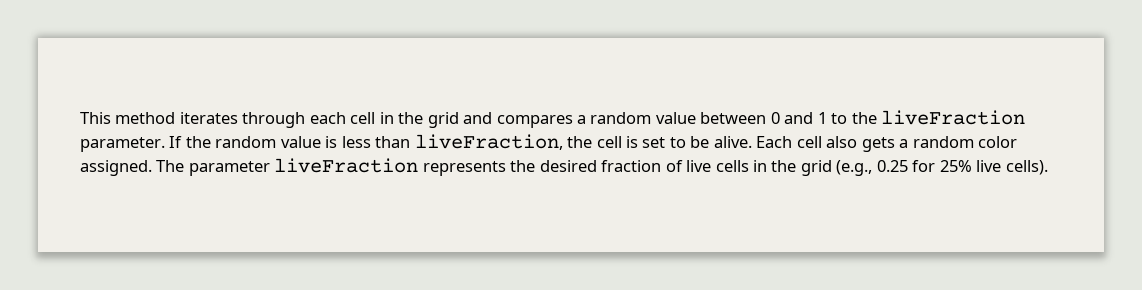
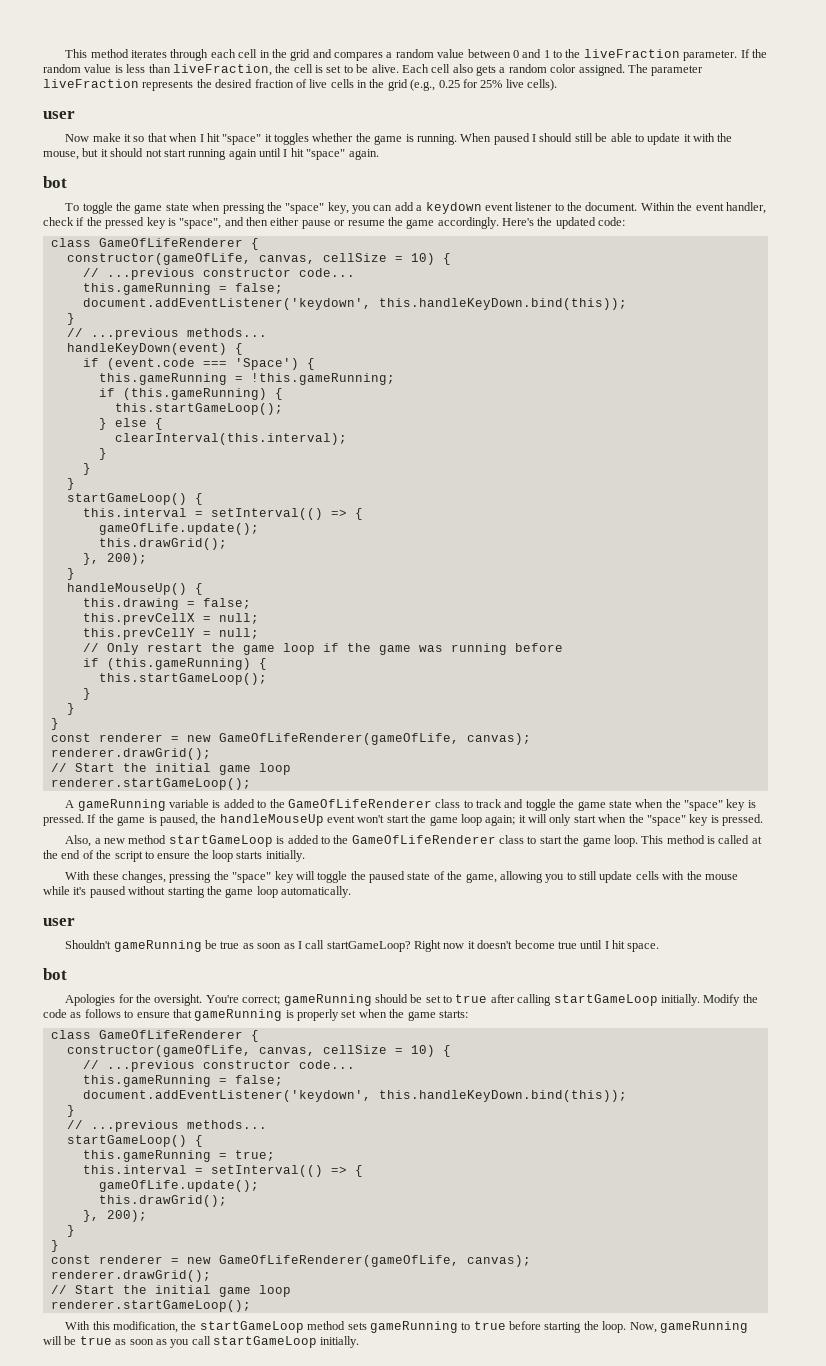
  The parameter liveFraction represents the desired fraction of live cells in the grid (e.g., 0.25 for 25% live cells).
+ user
+ Now make it so that when I hit "space" it toggles whether the game is running. When paused I should still be able to update it with the mouse, but it should not start running again until I hit "space" again.
+ bot
+ To toggle the game state when pressing the "space" key, you can add a keydown event listener to the document. Within the event handler, check if the pressed key is "space", and then either pause or resume the game accordingly. Here's the updated code:
+ class GameOfLifeRenderer {
+ constructor(gameOfLife, canvas, cellSize = 10) {
+ // ...previous constructor code...
+ this.gameRunning = false;
+ document.addEventListener('keydown', this.handleKeyDown.bind(this));
+ }
+ // ...previous methods...
+ handleKeyDown(event) {
+ if (event.code === 'Space') {
+ this.gameRunning = !this.gameRunning;
+ if (this.gameRunning) {
+ this.startGameLoop();
+ } else {
+ clearInterval(this.interval);
+ }
+ }
+ }
+ startGameLoop() {
+ this.interval = setInterval(() => {
+ gameOfLife.update();
+ this.drawGrid();
+ }, 200);
+ }
+ handleMouseUp() {
+ this.drawing = false;
+ this.prevCellX = null;
+ this.prevCellY = null;
+ // Only restart the game loop if the game was running before
+ if (this.gameRunning) {
+ this.startGameLoop();
+ }
+ }
+ }
+ const renderer = new GameOfLifeRenderer(gameOfLife, canvas);
+ renderer.drawGrid();
+ // Start the initial game loop
+ renderer.startGameLoop();
+ A gameRunning variable is added to the GameOfLifeRenderer class to track and toggle the game state when the "space" key is pressed. If the game is paused, the handleMouseUp event won't start the game loop again; it will only start when the "space" key is pressed.
+ Also, a new method startGameLoop is added to the GameOfLifeRenderer class to start the game loop. This method is called at the end of the script to ensure the loop starts initially.
+ With these changes, pressing the "space" key will toggle the paused state of the game, allowing you to still update cells with the mouse while it's paused without starting the game loop automatically.
+ user
+ Shouldn't gameRunning be true as soon as I call startGameLoop? Right now it doesn't become true until I hit space.
+ bot
+ Apologies for the oversight. You're correct; gameRunning should be set to true after calling startGameLoop initially. Modify the code as follows to ensure that gameRunning is properly set when the game starts:
+ class GameOfLifeRenderer {
+ constructor(gameOfLife, canvas, cellSize = 10) {
+ // ...previous constructor code...
+ this.gameRunning = false;
+ document.addEventListener('keydown', this.handleKeyDown.bind(this));
+ }
+ // ...previous methods...
+ startGameLoop() {
+ this.gameRunning = true;
+ this.interval = setInterval(() => {
+ gameOfLife.update();
+ this.drawGrid();
+ }, 200);
+ }
+ }
+ const renderer = new GameOfLifeRenderer(gameOfLife, canvas);
+ renderer.drawGrid();
+ // Start the initial game loop
+ renderer.startGameLoop();
+ With this modification, the startGameLoop method sets gameRunning to true before starting the loop. Now, gameRunning will be true as soon as you call startGameLoop initially.

